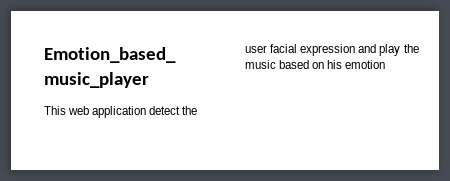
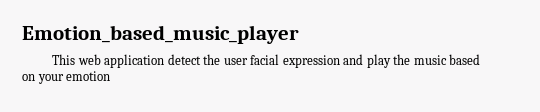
- This web application detect the user facial expression and play the music based on his emotion
+ This web application detect the user facial expression and play the music based on your emotion

